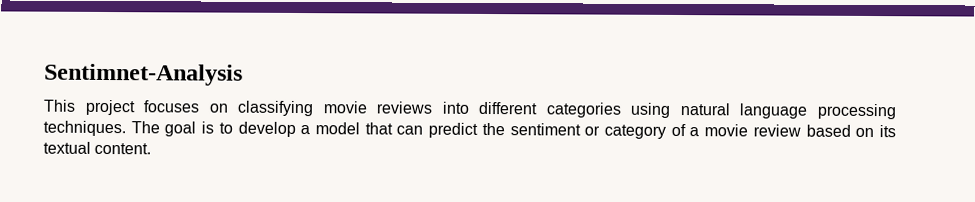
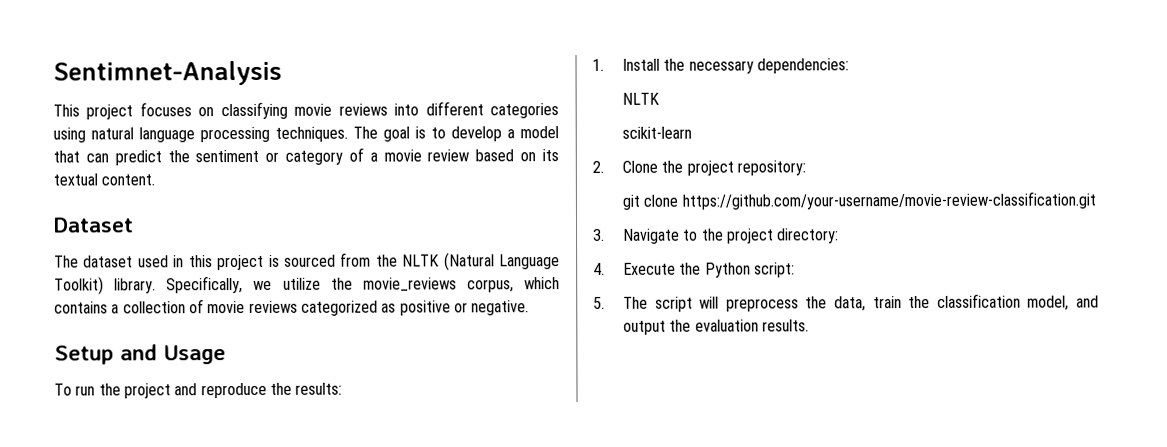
+ Dataset
+ The dataset used in this project is sourced from the NLTK (Natural Language Toolkit) library. Specifically, we utilize the movie_reviews corpus, which contains a collection of movie reviews categorized as positive or negative.
+ Setup and Usage
+ To run the project and reproduce the results:
+ 1. Install the necessary dependencies:
+ NLTK
+ scikit-learn
+ 2. Clone the project repository:
+ git clone https://github.com/your-username/movie-review-classification.git
+ 3. Navigate to the project directory:
+ 4. Execute the Python script:
+ 5. The script will preprocess the data, train the classification model, and output the evaluation results.

